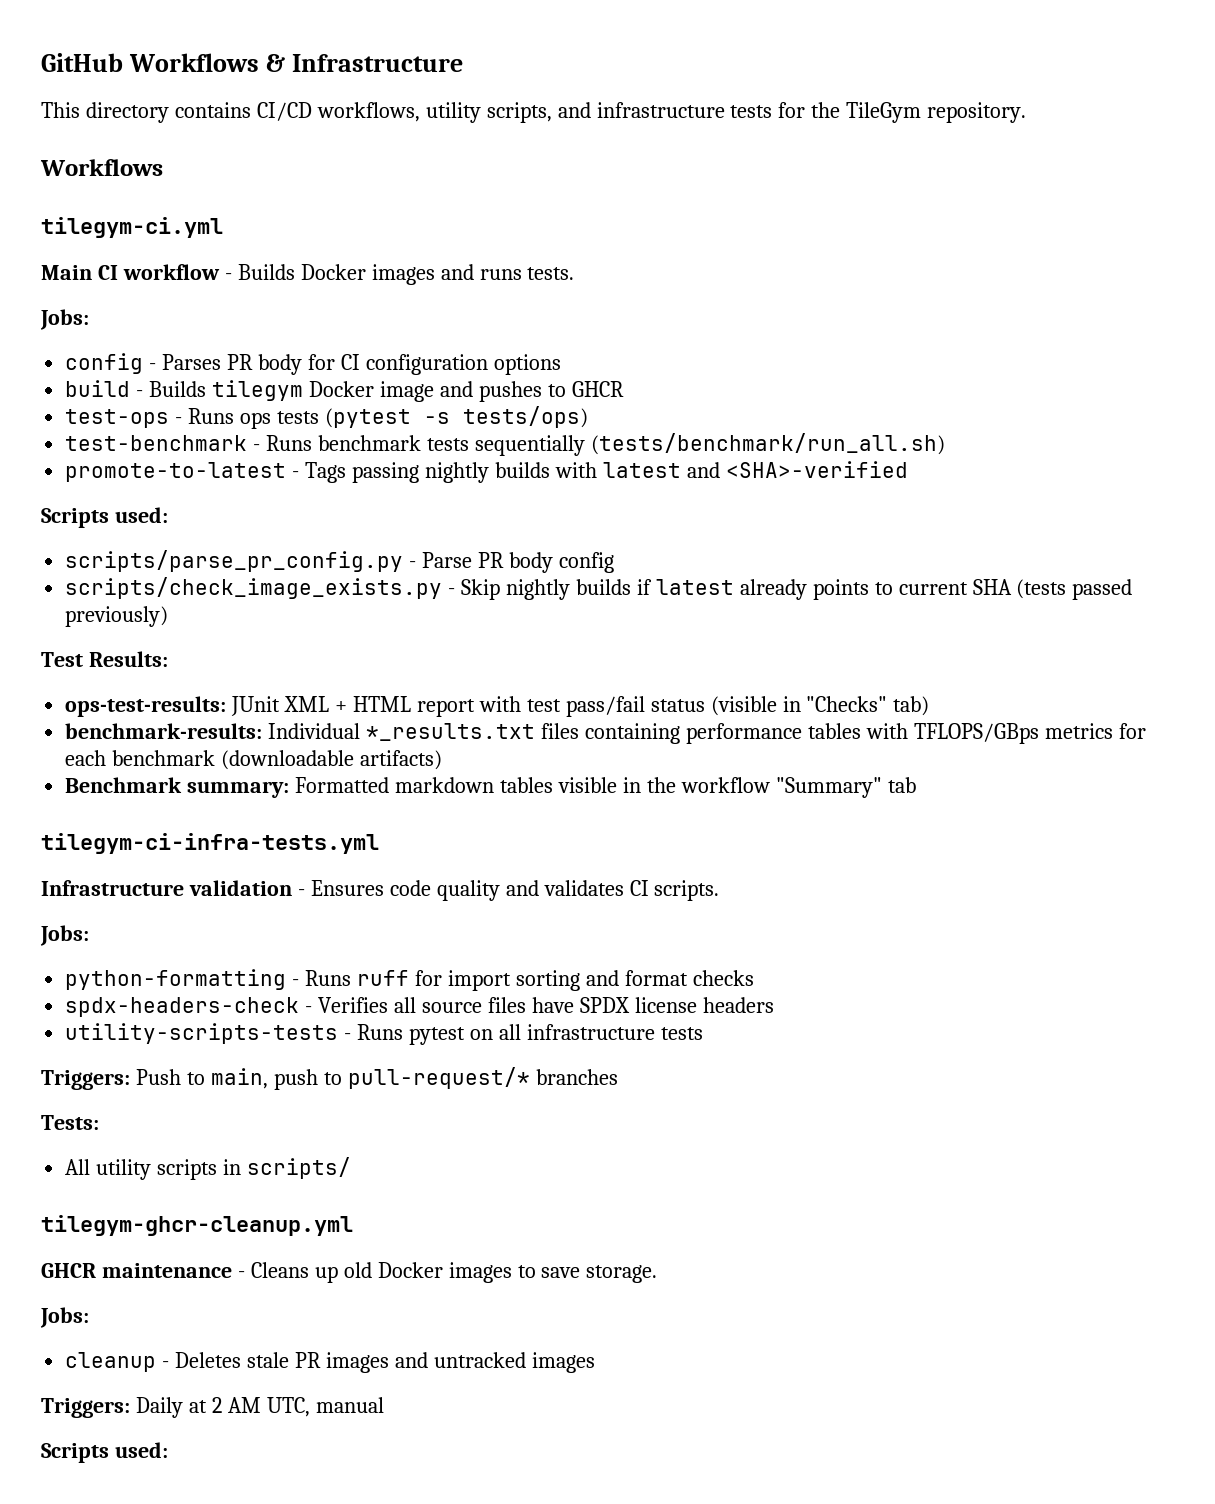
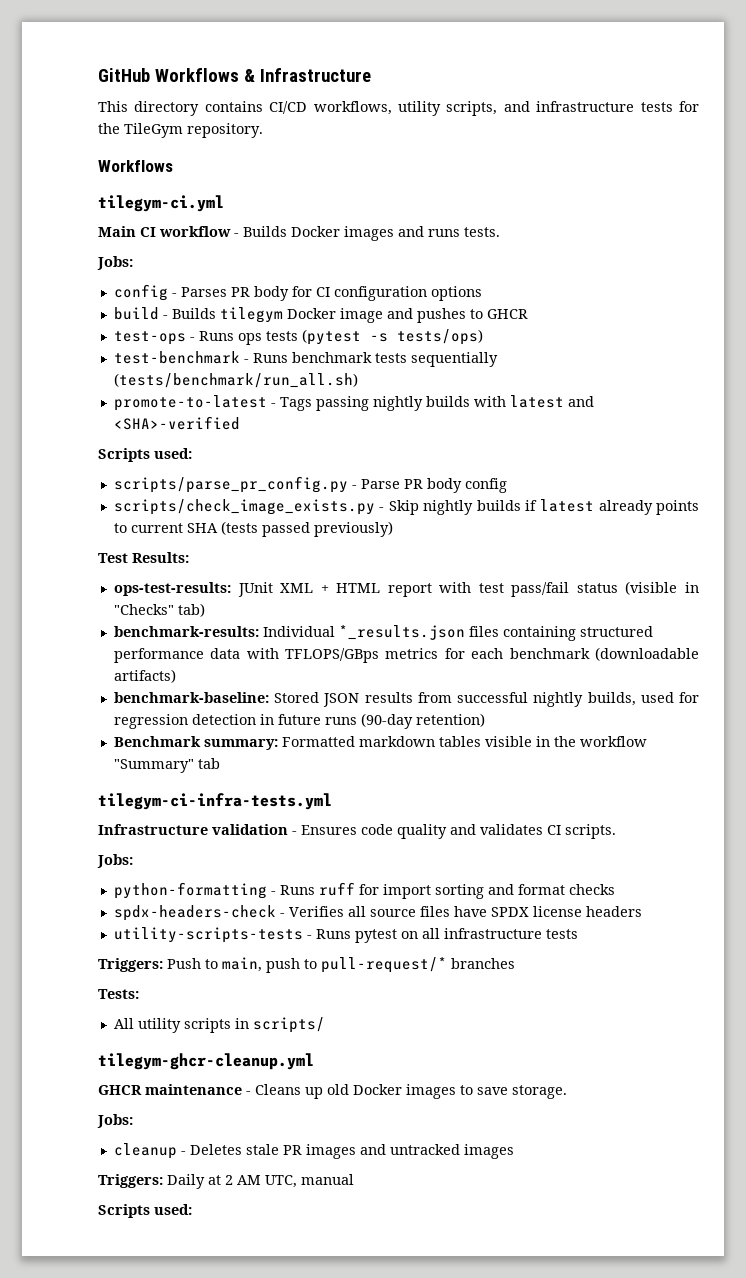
- benchmark-results: Individual *_results.txt files containing performance tables with TFLOPS/GBps metrics for each benchmark (downloadable artifacts)
+ benchmark-results: Individual *_results.json files containing structured performance data with TFLOPS/GBps metrics for each benchmark (downloadable artifacts)
+ benchmark-baseline: Stored JSON results from successful nightly builds, used for regression detection in future runs (90-day retention)

